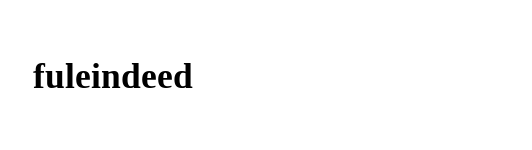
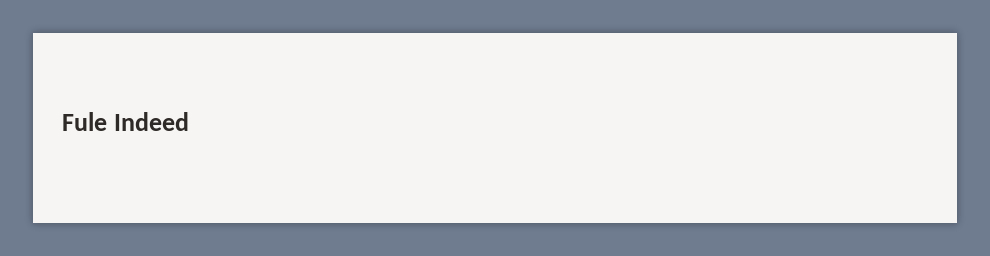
- fuleindeed
+ Fule Indeed

